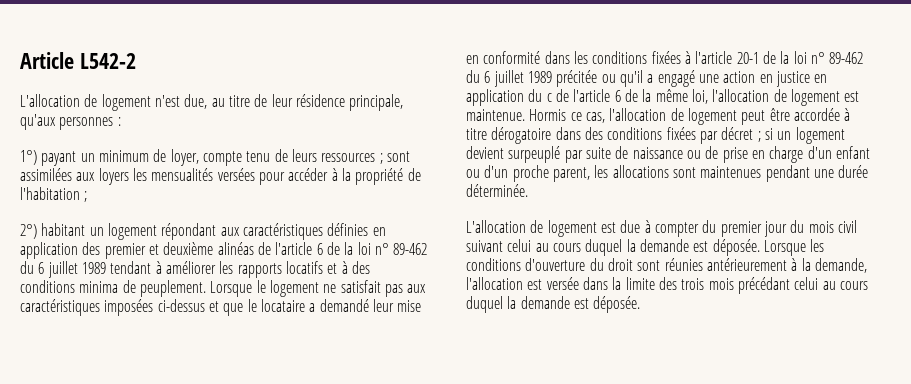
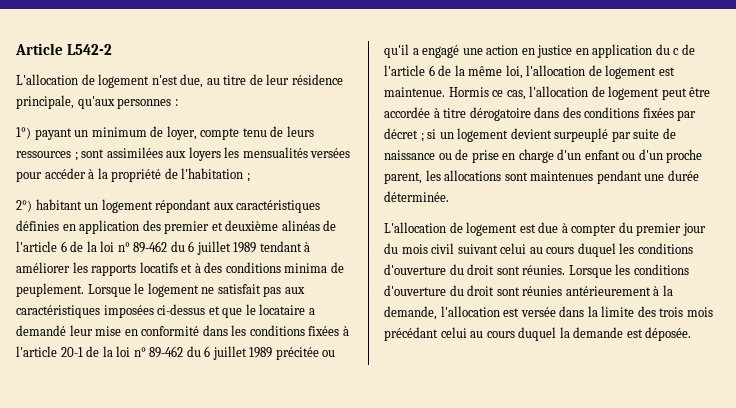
- L'allocation de logement est due à compter du premier jour du mois civil suivant celui au cours duquel la demande est déposée.
+ L'allocation de logement est due à compter du premier jour du mois civil suivant celui au cours duquel les conditions d'ouverture du droit sont réunies.

